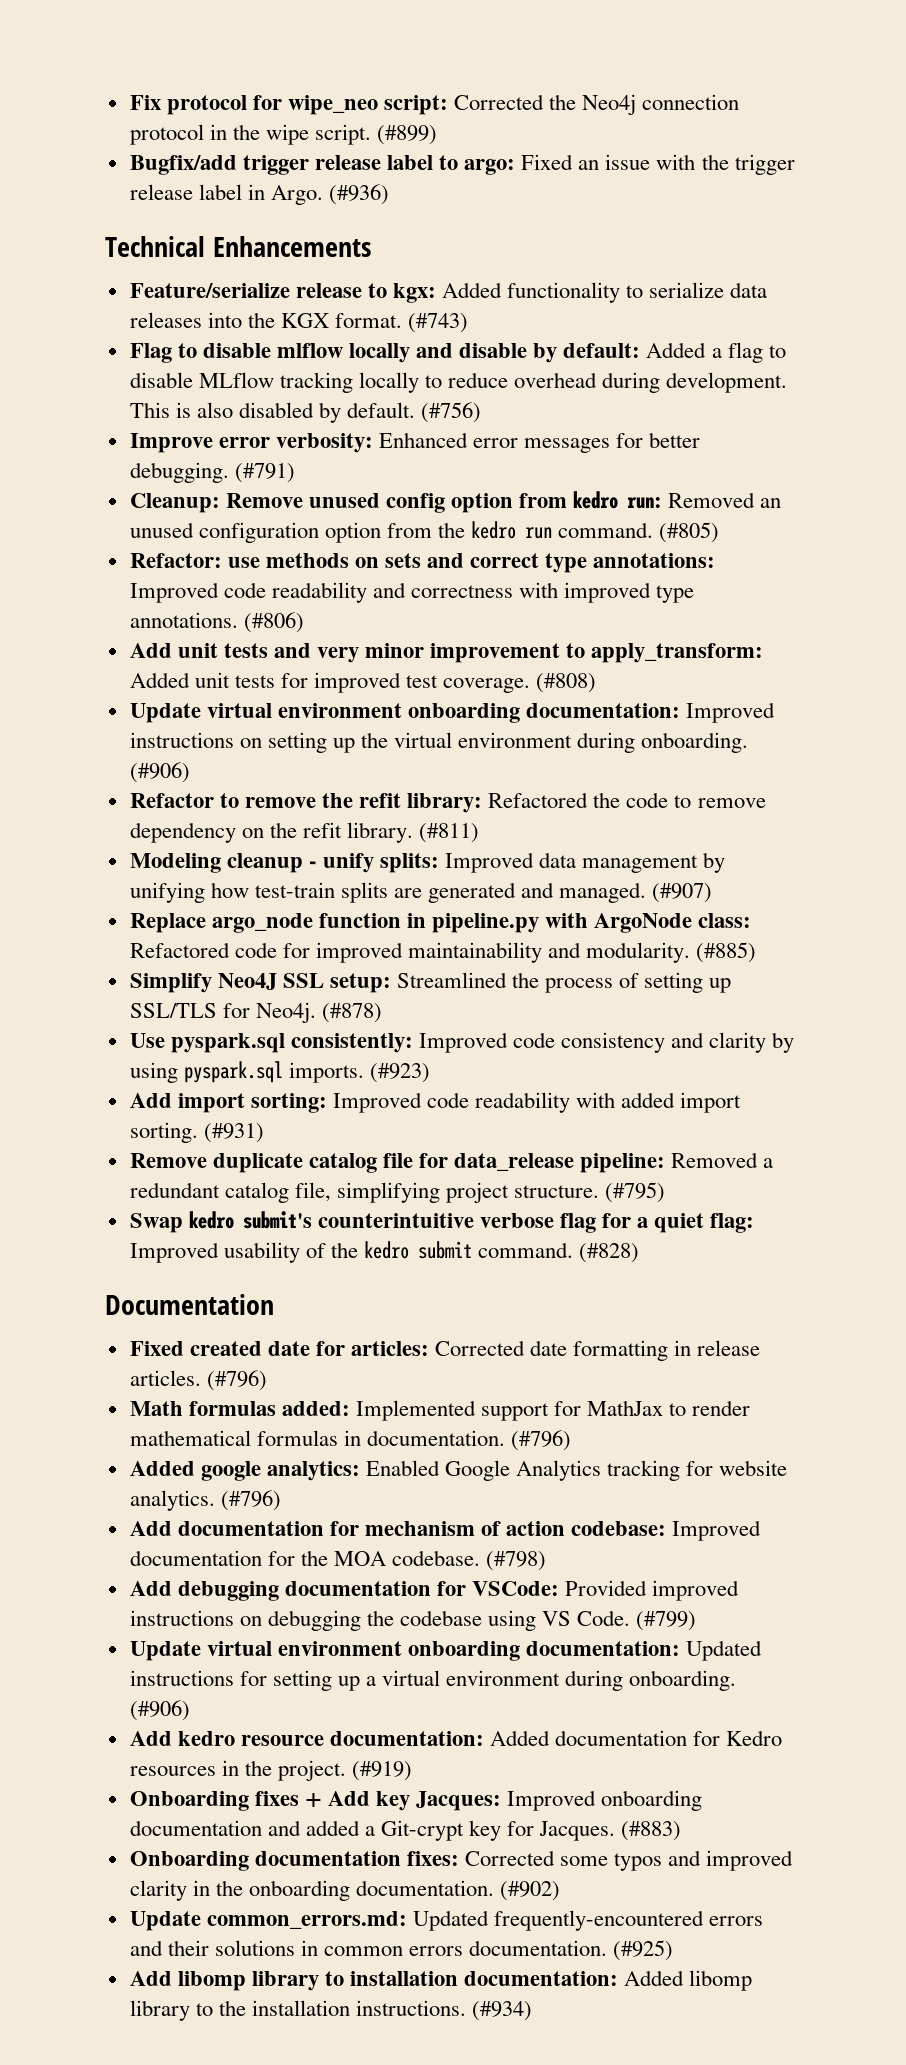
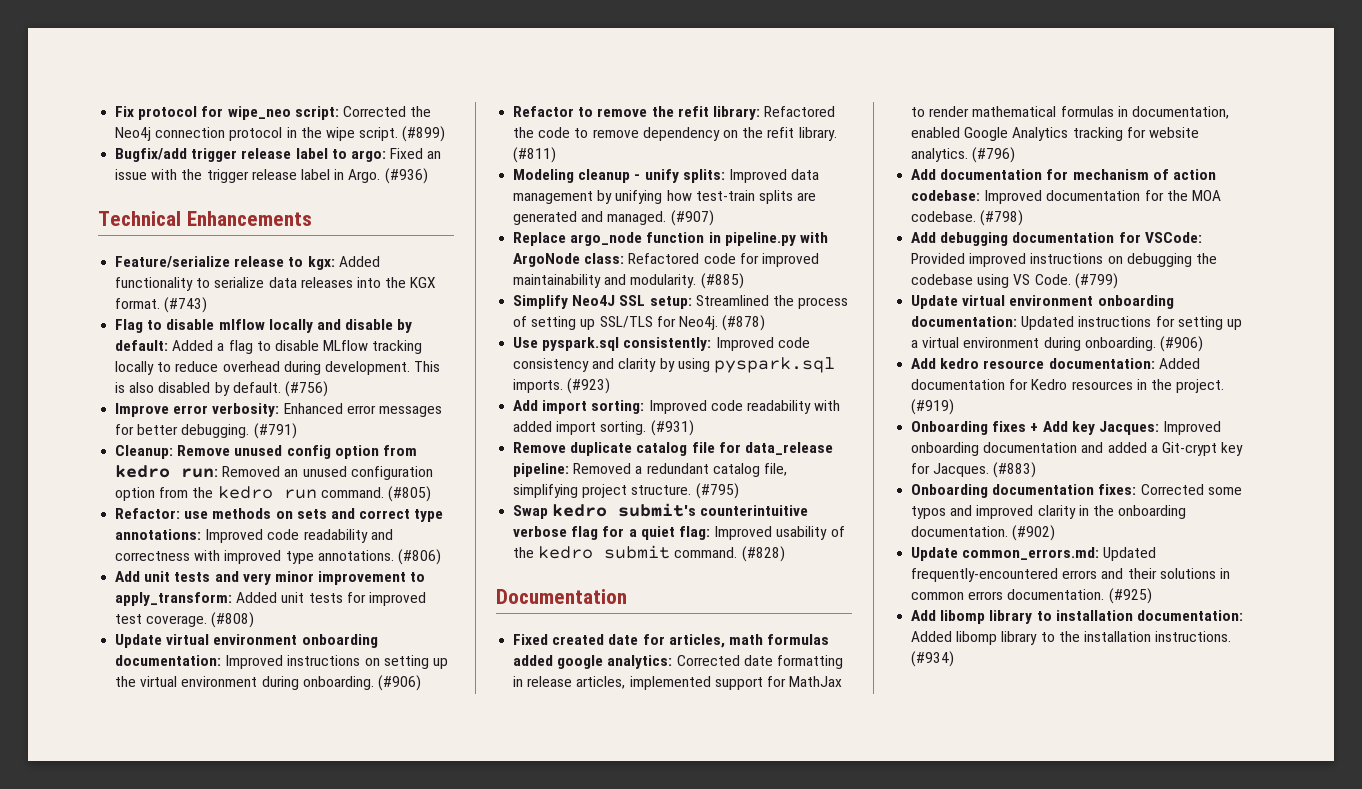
- Fixed created date for articles: Corrected date formatting in release articles. (#796)
- Math formulas added: Implemented support for MathJax to render mathematical formulas in documentation. (#796)
- Added google analytics: Enabled Google Analytics tracking for website analytics.
+ Fixed created date for articles, math formulas added google analytics: Corrected date formatting in release articles, implemented support for MathJax to render mathematical formulas in documentation, enabled Google Analytics tracking for website analytics.

